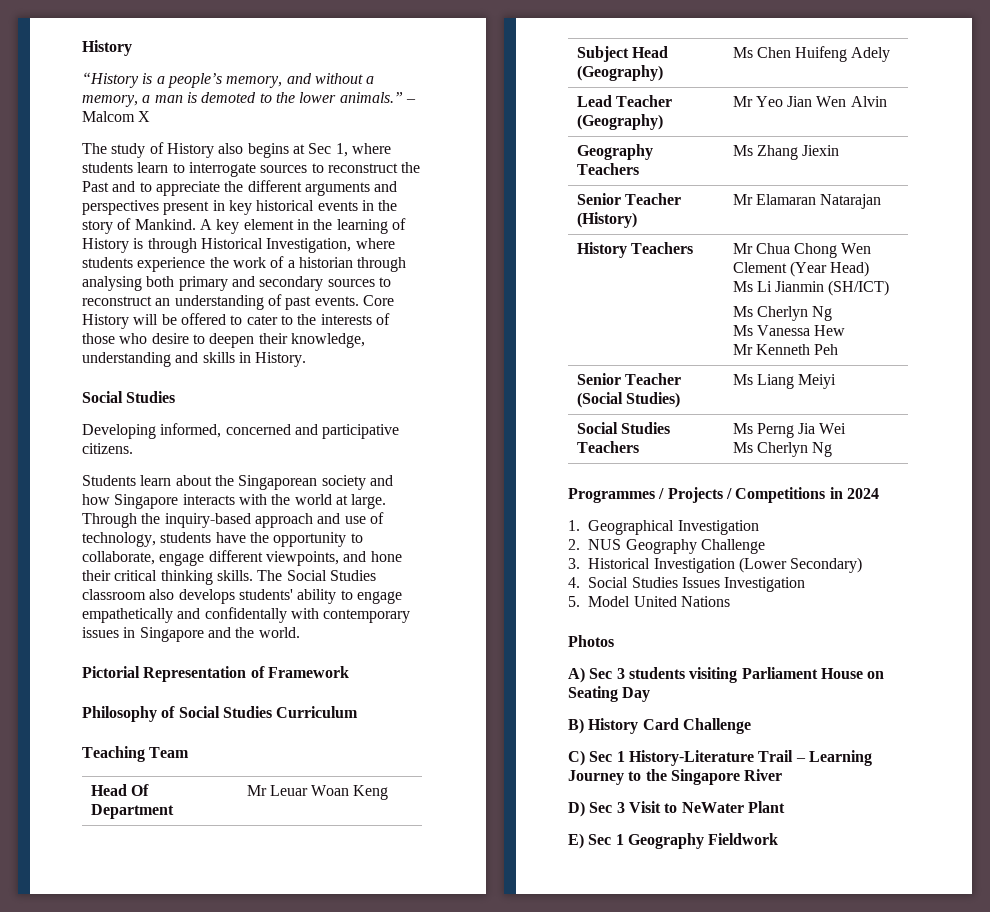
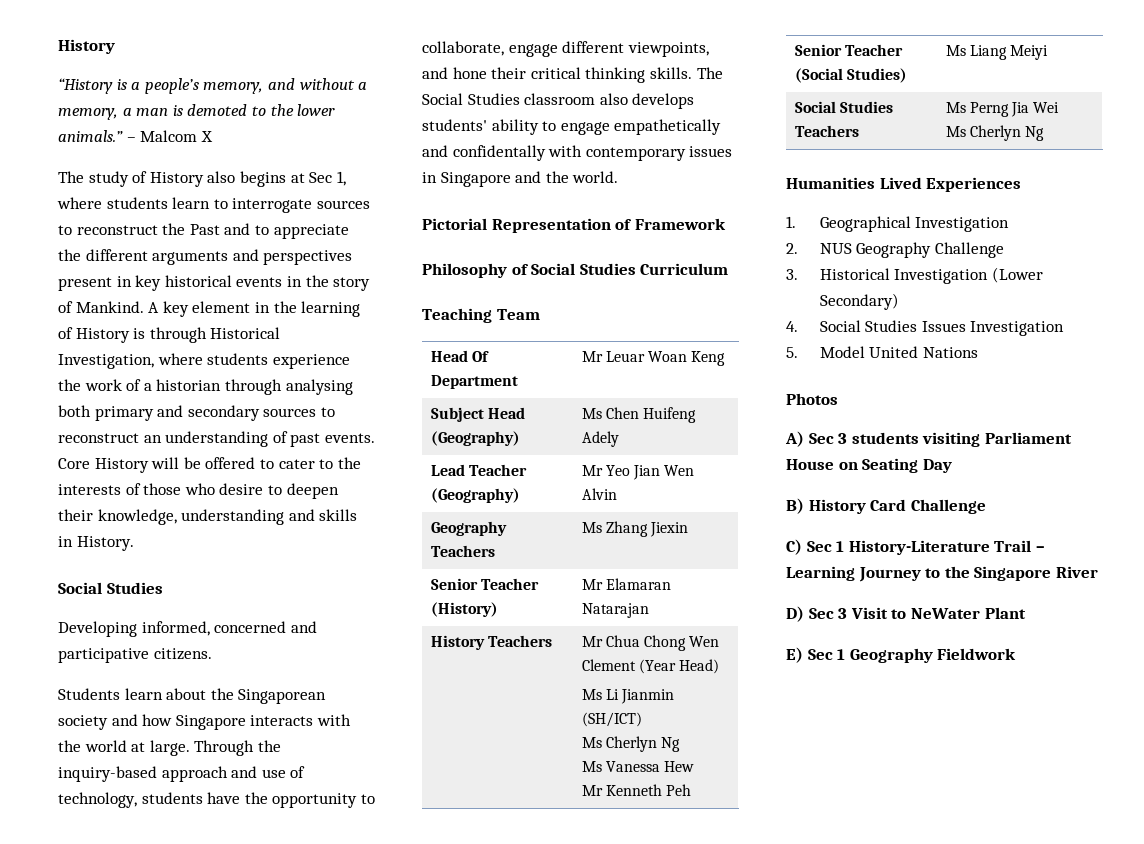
- Programmes / Projects / Competitions in 2024
+ Humanities Lived Experiences

